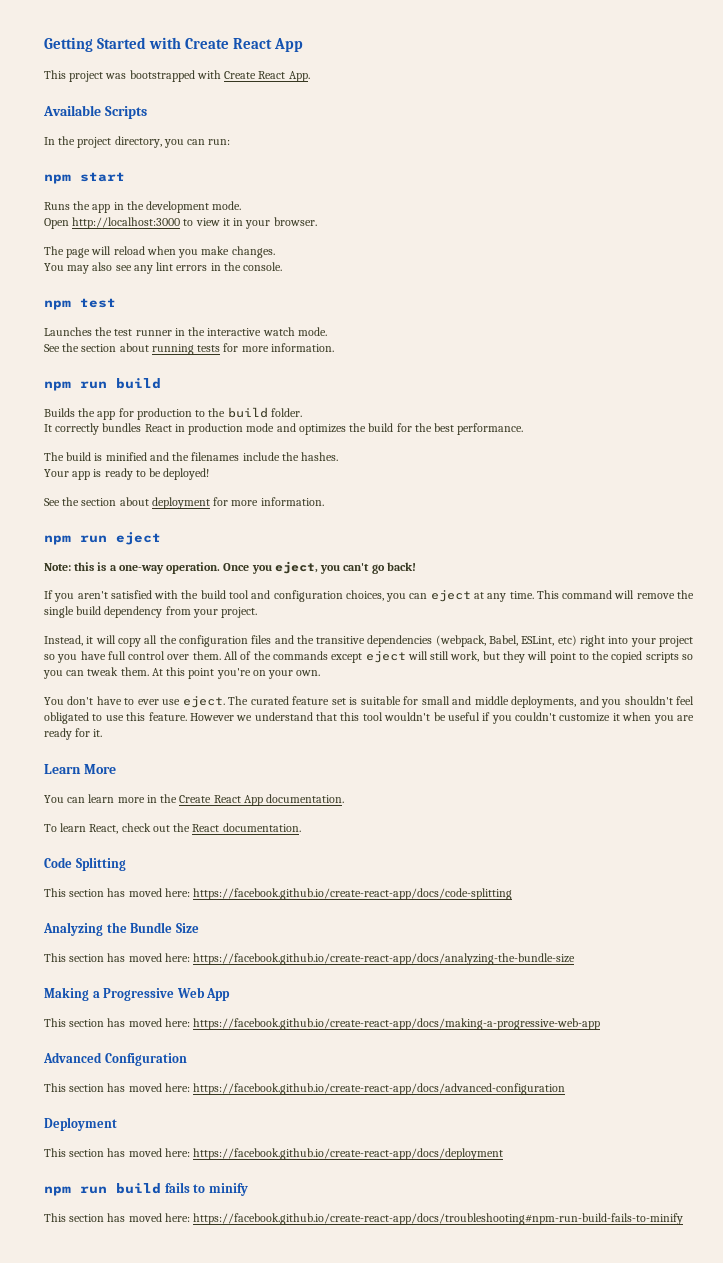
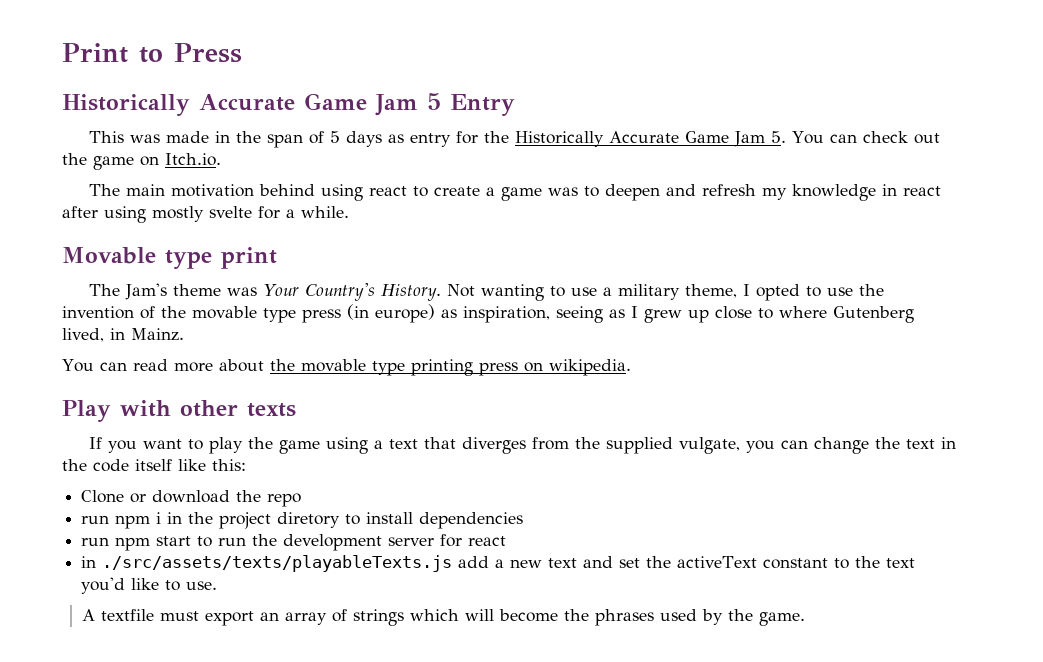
- Getting Started with Create React App
- This project was bootstrapped with Create React App.
- Available Scripts
- In the project directory, you can run:
- npm start
- Runs the app in the development mode.
- Open http://localhost:3000 to view it in your browser.
- The page will reload when you make changes.
- You may also see any lint errors in the console.
- npm test
- Launches the test runner in the interactive watch mode.
- See the section about running tests for more information.
- npm run build
- Builds the app for production to the build folder.
- It correctly bundles React in production mode and optimizes the build for the best performance.
- The build is minified and the filenames include the hashes.
- Your app is ready to be deployed!
- See the section about deployment for more information.
- npm run eject
- Note: this is a one-way operation. Once you eject, you can't go back!
- If you aren't satisfied with the build tool and configuration choices, you can eject at any time. This command will remove the single build dependency from your project.
- Instead, it will copy all the configuration files and the transitive dependencies (webpack, Babel, ESLint, etc) right into your project so you have full control over them. All of the commands except eject will still work, but they will point to the copied scripts so you can tweak them. At this point you're on your own.
- You don't have to ever use eject. The curated feature set is suitable for small and middle deployments, and you shouldn't feel obligated to use this feature. However we understand that this tool wouldn't be useful if you couldn't customize it when you are ready for it.
- Learn More
- You can learn more in the Create React App documentation.
- To learn React, check out the React documentation.
- Code Splitting
- This section has moved here: https://facebook.github.io/create-react-app/docs/code-splitting
- Analyzing the Bundle Size
- This section has moved here: https://facebook.github.io/create-react-app/docs/analyzing-the-bundle-size
- Making a Progressive Web App
- This section has moved here: https://facebook.github.io/create-react-app/docs/making-a-progressive-web-app
- Advanced Configuration
- This section has moved here: https://facebook.github.io/create-react-app/docs/advanced-configuration
- Deployment
- This section has moved here: https://facebook.github.io/create-react-app/docs/deployment
- npm run build fails to minify
- This section has moved here: https://facebook.github.io/create-react-app/docs/troubleshooting#npm-run-build-fails-to-minify
+ Print to Press
+ Historically Accurate Game Jam 5 Entry
+ This was made in the span of 5 days as entry for the Historically Accurate Game Jam 5. You can check out the game on Itch.io.
+ The main motivation behind using react to create a game was to deepen and refresh my knowledge in react after using mostly svelte for a while.
+ Movable type print
+ The Jam's theme was Your Country's History. Not wanting to use a military theme, I opted to use the invention of the movable type press (in europe) as inspiration, seeing as I grew up close to where Gutenberg lived, in Mainz.
+ You can read more about the movable type printing press on wikipedia.
+ Play with other texts
+ If you want to play the game using a text that diverges from the supplied vulgate, you can change the text in the code itself like this:
+ Clone or download the repo
+ run npm i in the project diretory to install dependencies
+ run npm start to run the development server for react
+ in ./src/assets/texts/playableTexts.js add a new text and set the activeText constant to the text you'd like to use.
+ A textfile must export an array of strings which will become the phrases used by the game.

